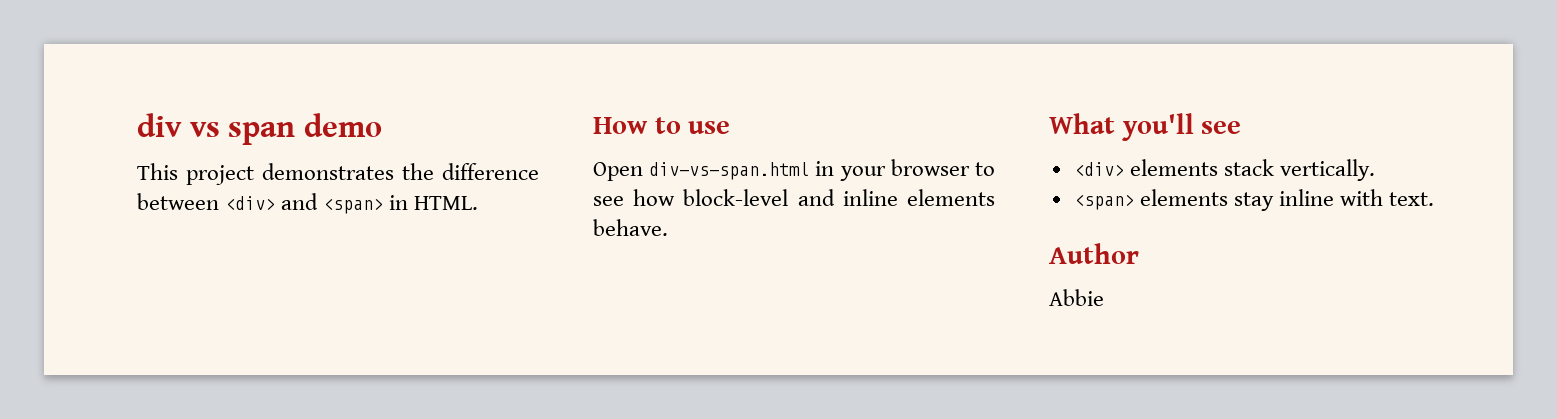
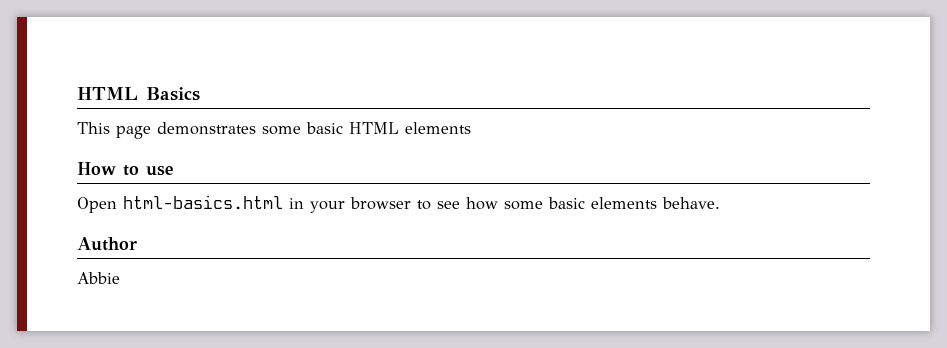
- div vs span demo
- This project demonstrates the difference between <div> and <span> in HTML.
+ HTML Basics
+ This page demonstrates some basic HTML elements
- Open div-vs-span.html in your browser to see how block-level and inline elements behave.
+ Open html-basics.html in your browser to see how some basic elements behave.
- What you'll see
- <div> elements stack vertically.
- <span> elements stay inline with text.

